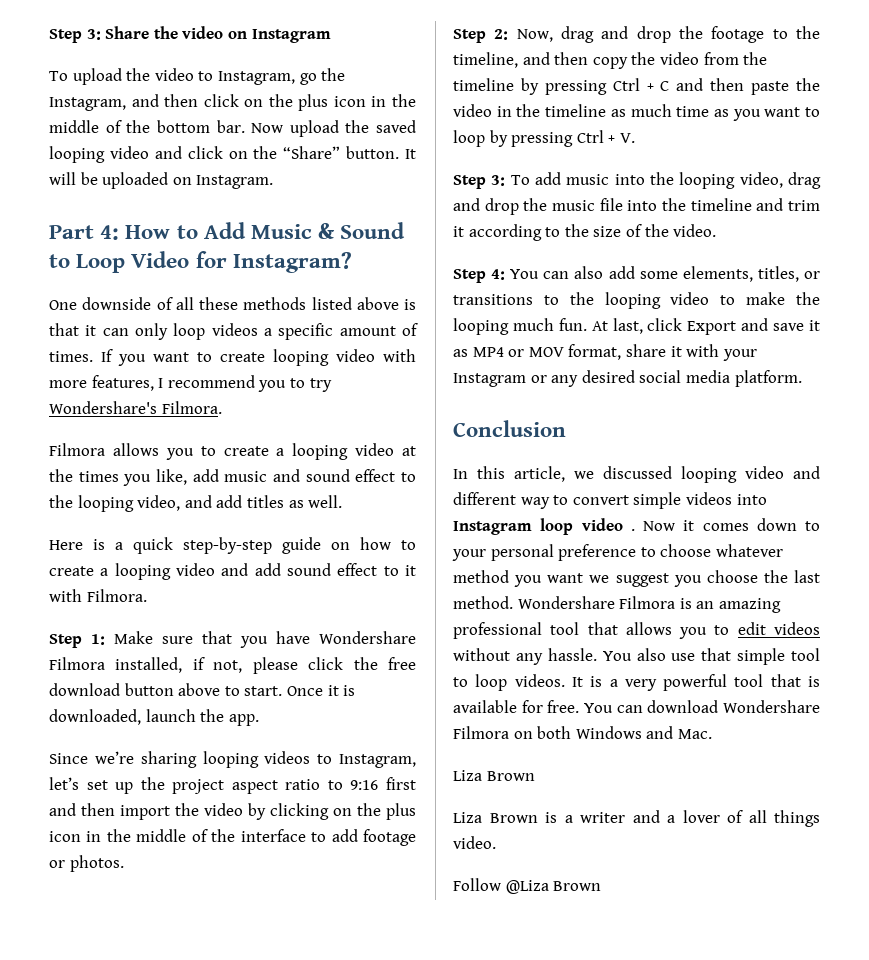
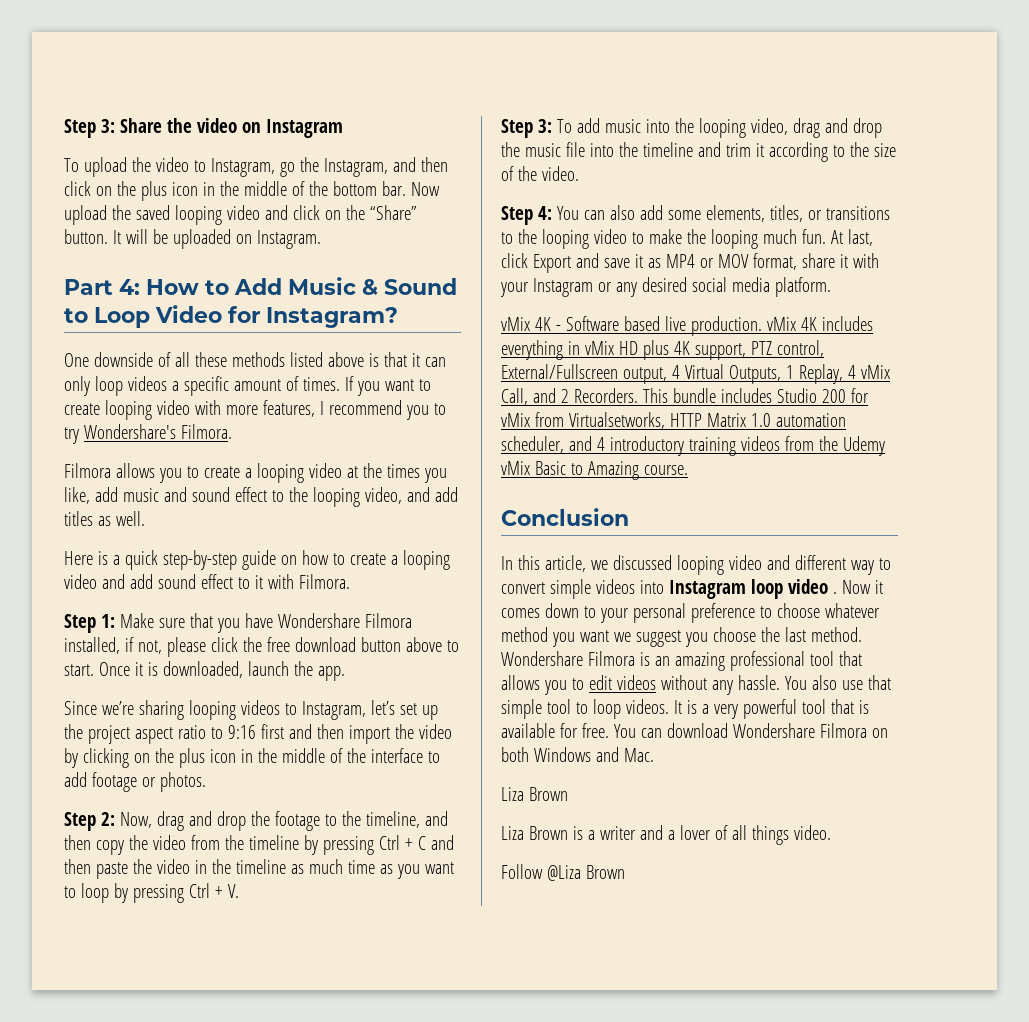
+ vMix 4K - Software based live production. vMix 4K includes everything in vMix HD plus 4K support, PTZ control, External/Fullscreen output, 4 Virtual Outputs, 1 Replay, 4 vMix Call, and 2 Recorders. This bundle includes Studio 200 for vMix from Virtualsetworks, HTTP Matrix 1.0 automation scheduler, and 4 introductory training videos from the Udemy vMix Basic to Amazing course.

